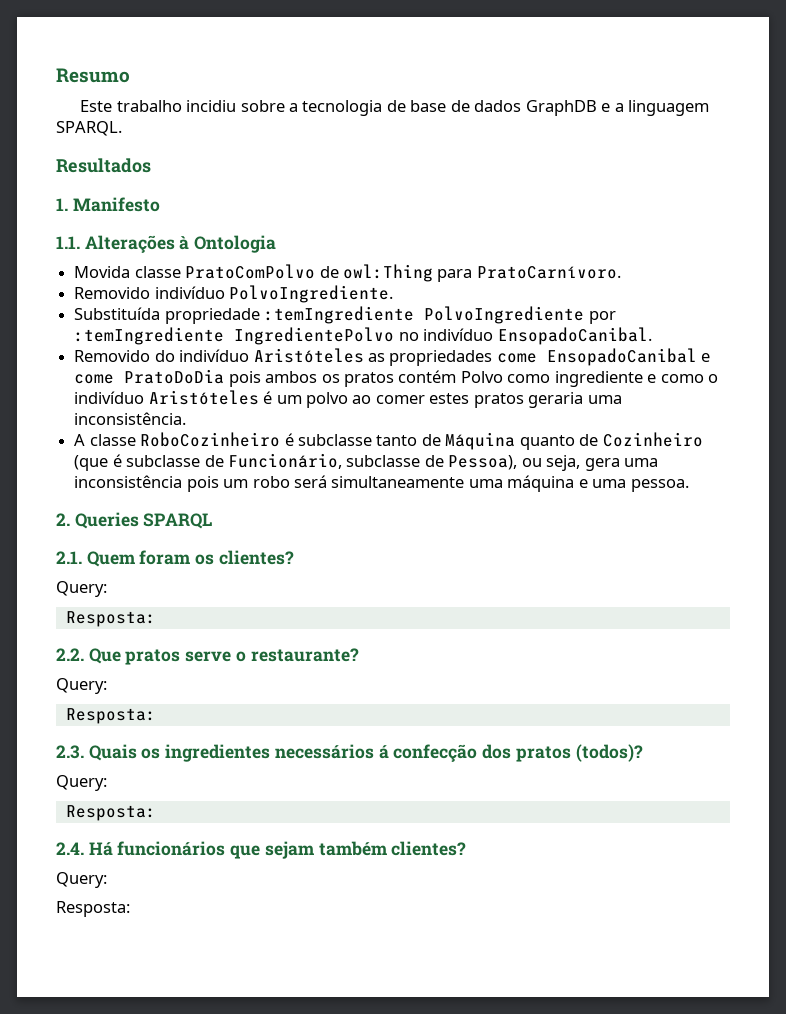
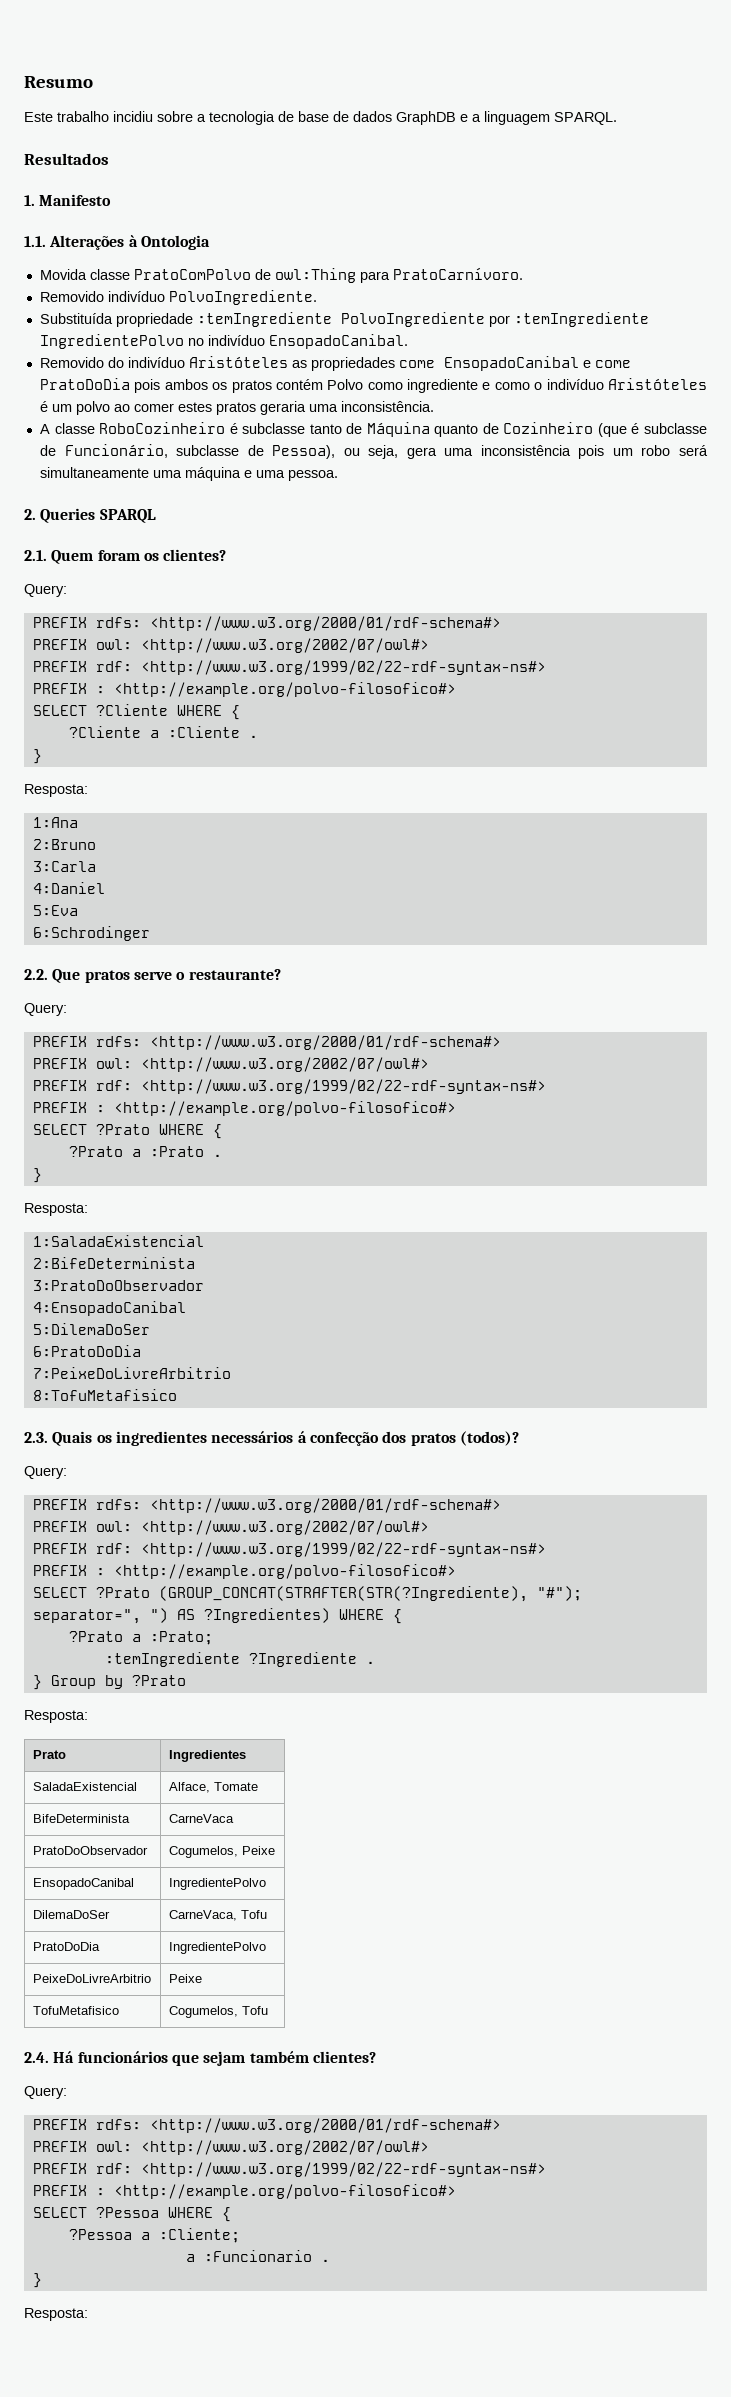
  2.1. Quem foram os clientes?
  Query:
+ PREFIX rdfs: <http://www.w3.org/2000/01/rdf-schema#>
+ PREFIX owl: <http://www.w3.org/2002/07/owl#>
+ PREFIX rdf: <http://www.w3.org/1999/02/22-rdf-syntax-ns#>
+ PREFIX : <http://example.org/polvo-filosofico#>
+ SELECT ?Cliente WHERE {
+ ?Cliente a :Cliente .
+ }
  Resposta:
+ 1:Ana
+ 2:Bruno
+ 3:Carla
+ 4:Daniel
+ 5:Eva
+ 6:Schrodinger
  2.2. Que pratos serve o restaurante?
  Query:
+ PREFIX rdfs: <http://www.w3.org/2000/01/rdf-schema#>
+ PREFIX owl: <http://www.w3.org/2002/07/owl#>
+ PREFIX rdf: <http://www.w3.org/1999/02/22-rdf-syntax-ns#>
+ PREFIX : <http://example.org/polvo-filosofico#>
+ SELECT ?Prato WHERE {
+ ?Prato a :Prato .
+ }
  Resposta:
+ 1:SaladaExistencial
+ 2:BifeDeterminista
+ 3:PratoDoObservador
+ 4:EnsopadoCanibal
+ 5:DilemaDoSer
+ 6:PratoDoDia
+ 7:PeixeDoLivreArbitrio
+ 8:TofuMetafisico
  2.3. Quais os ingredientes necessários á confecção dos pratos (todos)?
  Query:
+ PREFIX rdfs: <http://www.w3.org/2000/01/rdf-schema#>
+ PREFIX owl: <http://www.w3.org/2002/07/owl#>
+ PREFIX rdf: <http://www.w3.org/1999/02/22-rdf-syntax-ns#>
+ PREFIX : <http://example.org/polvo-filosofico#>
+ SELECT ?Prato (GROUP_CONCAT(STRAFTER(STR(?Ingrediente), "#"); separator=", ") AS ?Ingredientes) WHERE {
+ ?Prato a :Prato;
+ :temIngrediente ?Ingrediente .
+ } Group by ?Prato
  Resposta:
+ Prato | Ingredientes
+ SaladaExistencial | Alface, Tomate
+ BifeDeterminista | CarneVaca
+ PratoDoObservador | Cogumelos, Peixe
+ EnsopadoCanibal | IngredientePolvo
+ DilemaDoSer | CarneVaca, Tofu
+ PratoDoDia | IngredientePolvo
+ PeixeDoLivreArbitrio | Peixe
+ TofuMetafisico | Cogumelos, Tofu
  2.4. Há funcionários que sejam também clientes?
  Query:
+ PREFIX rdfs: <http://www.w3.org/2000/01/rdf-schema#>
+ PREFIX owl: <http://www.w3.org/2002/07/owl#>
+ PREFIX rdf: <http://www.w3.org/1999/02/22-rdf-syntax-ns#>
+ PREFIX : <http://example.org/polvo-filosofico#>
+ SELECT ?Pessoa WHERE {
+ ?Pessoa a :Cliente;
+ a :Funcionario .
+ }

